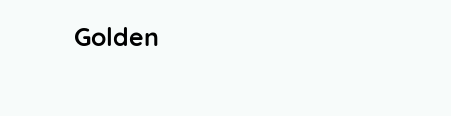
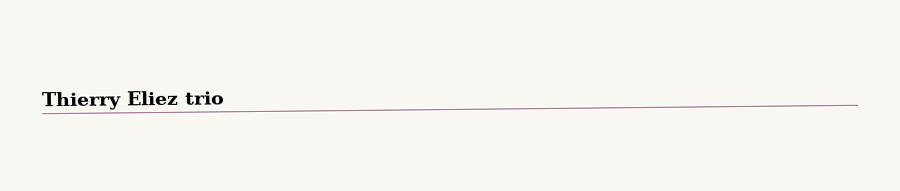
- Golden
+ Thierry Eliez trio

